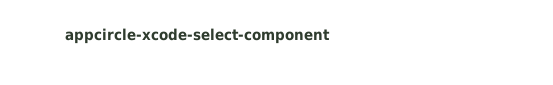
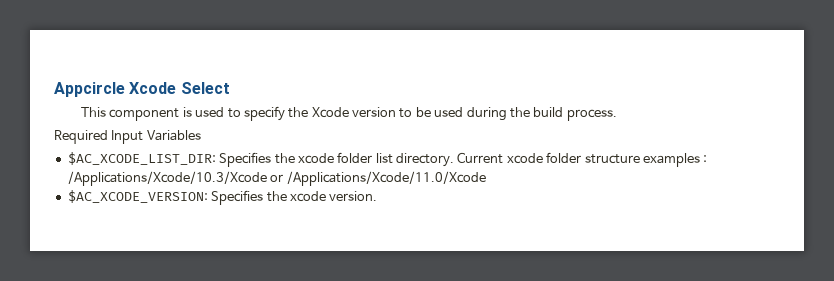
- appcircle-xcode-select-component
+ Appcircle Xcode Select
+ This component is used to specify the Xcode version to be used during the build process.
+ Required Input Variables
+ $AC_XCODE_LIST_DIR: Specifies the xcode folder list directory. Current xcode folder structure examples : /Applications/Xcode/10.3/Xcode or /Applications/Xcode/11.0/Xcode
+ $AC_XCODE_VERSION: Specifies the xcode version.

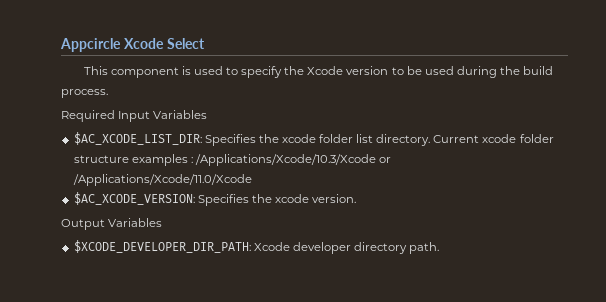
+ Output Variables
+ $XCODE_DEVELOPER_DIR_PATH: Xcode developer directory path.

